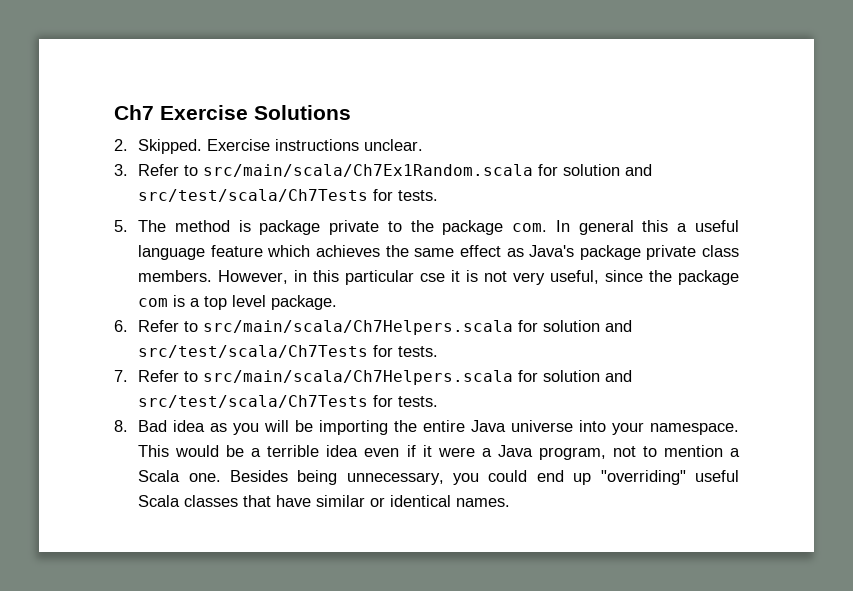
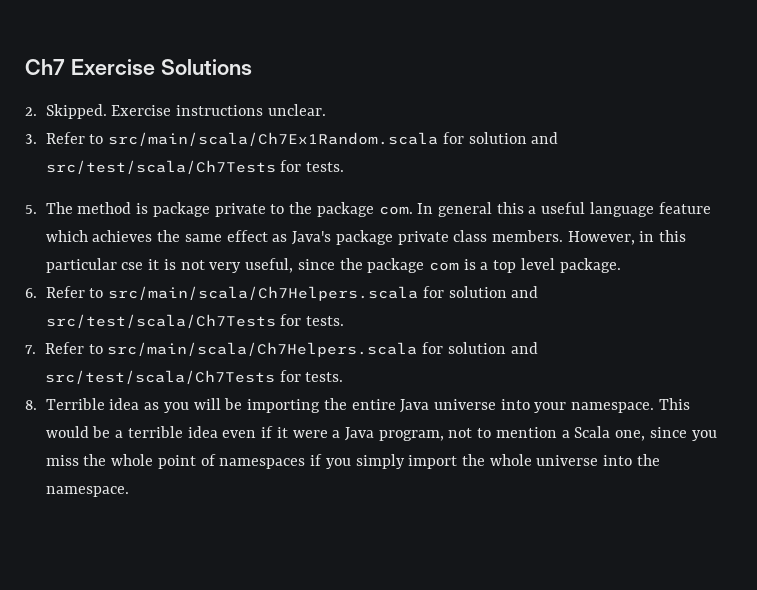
- 8. Bad idea as you will be importing the entire Java universe into your namespace.
+ 8. Terrible idea as you will be importing the entire Java universe into your namespace.
- This would be a terrible idea even if it were a Java program, not to mention a Scala one. Besides being unnecessary, you could end up "overriding" useful Scala classes that have similar or identical names.
+ This would be a terrible idea even if it were a Java program, not to mention a Scala one, since you miss the whole point of namespaces if you simply import the whole universe into the namespace.

